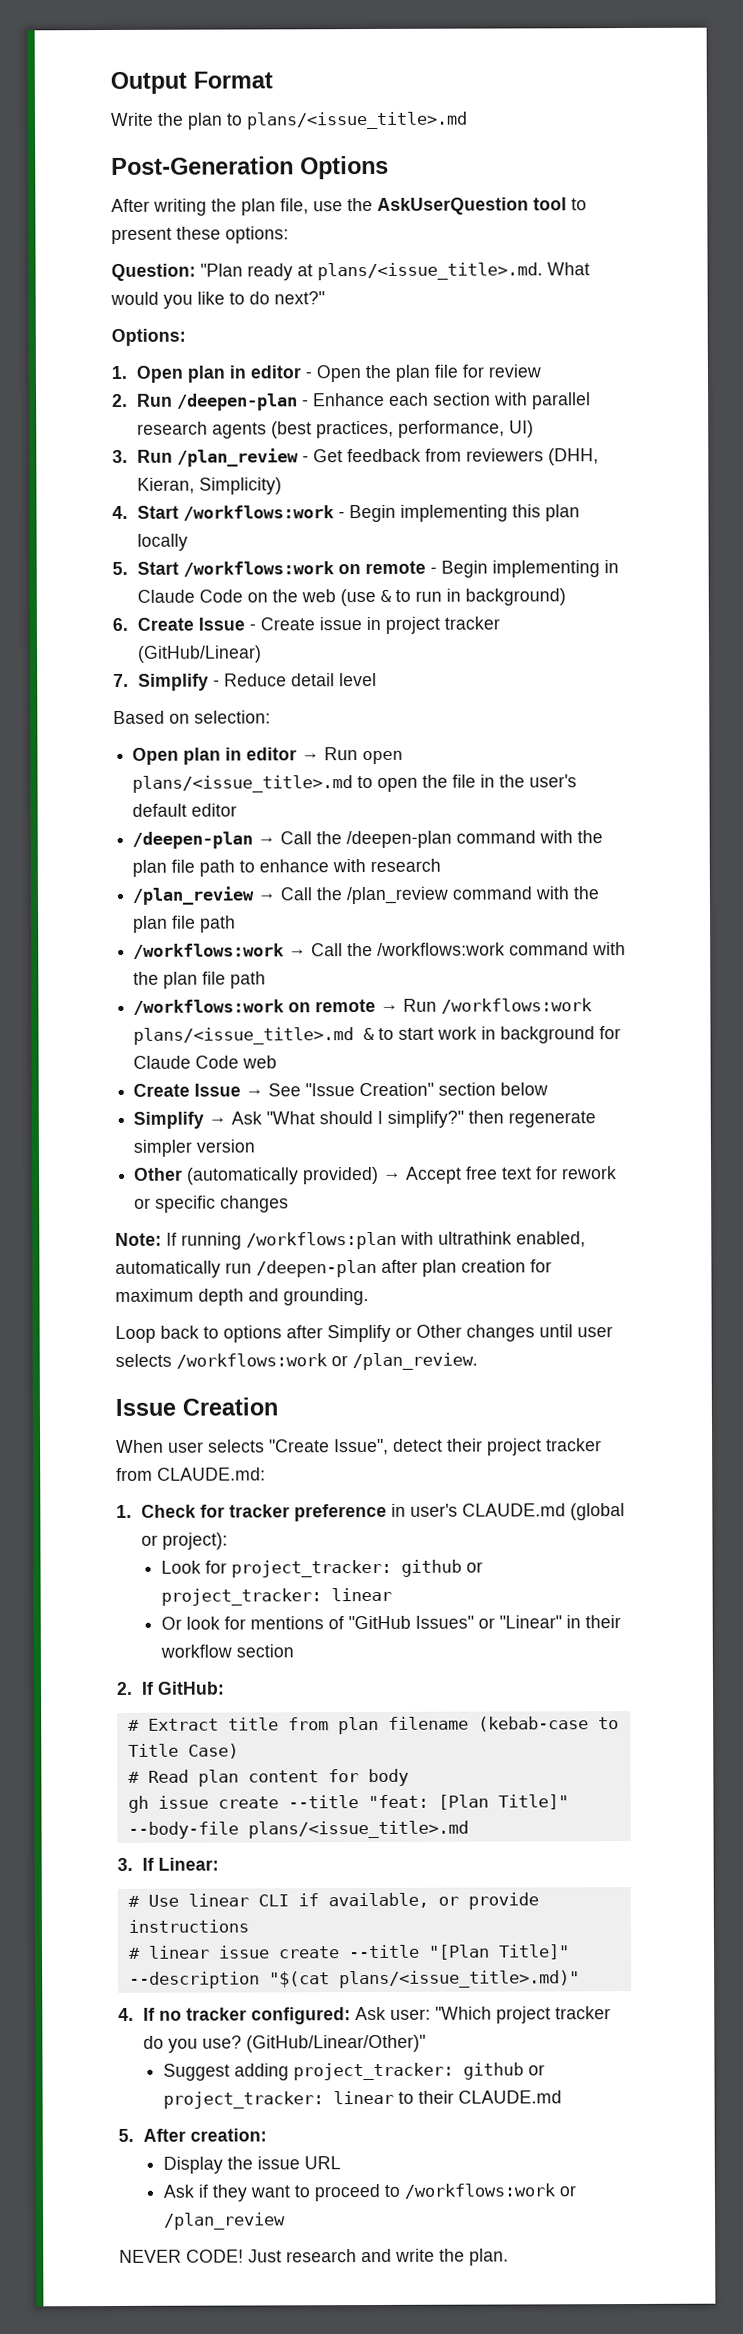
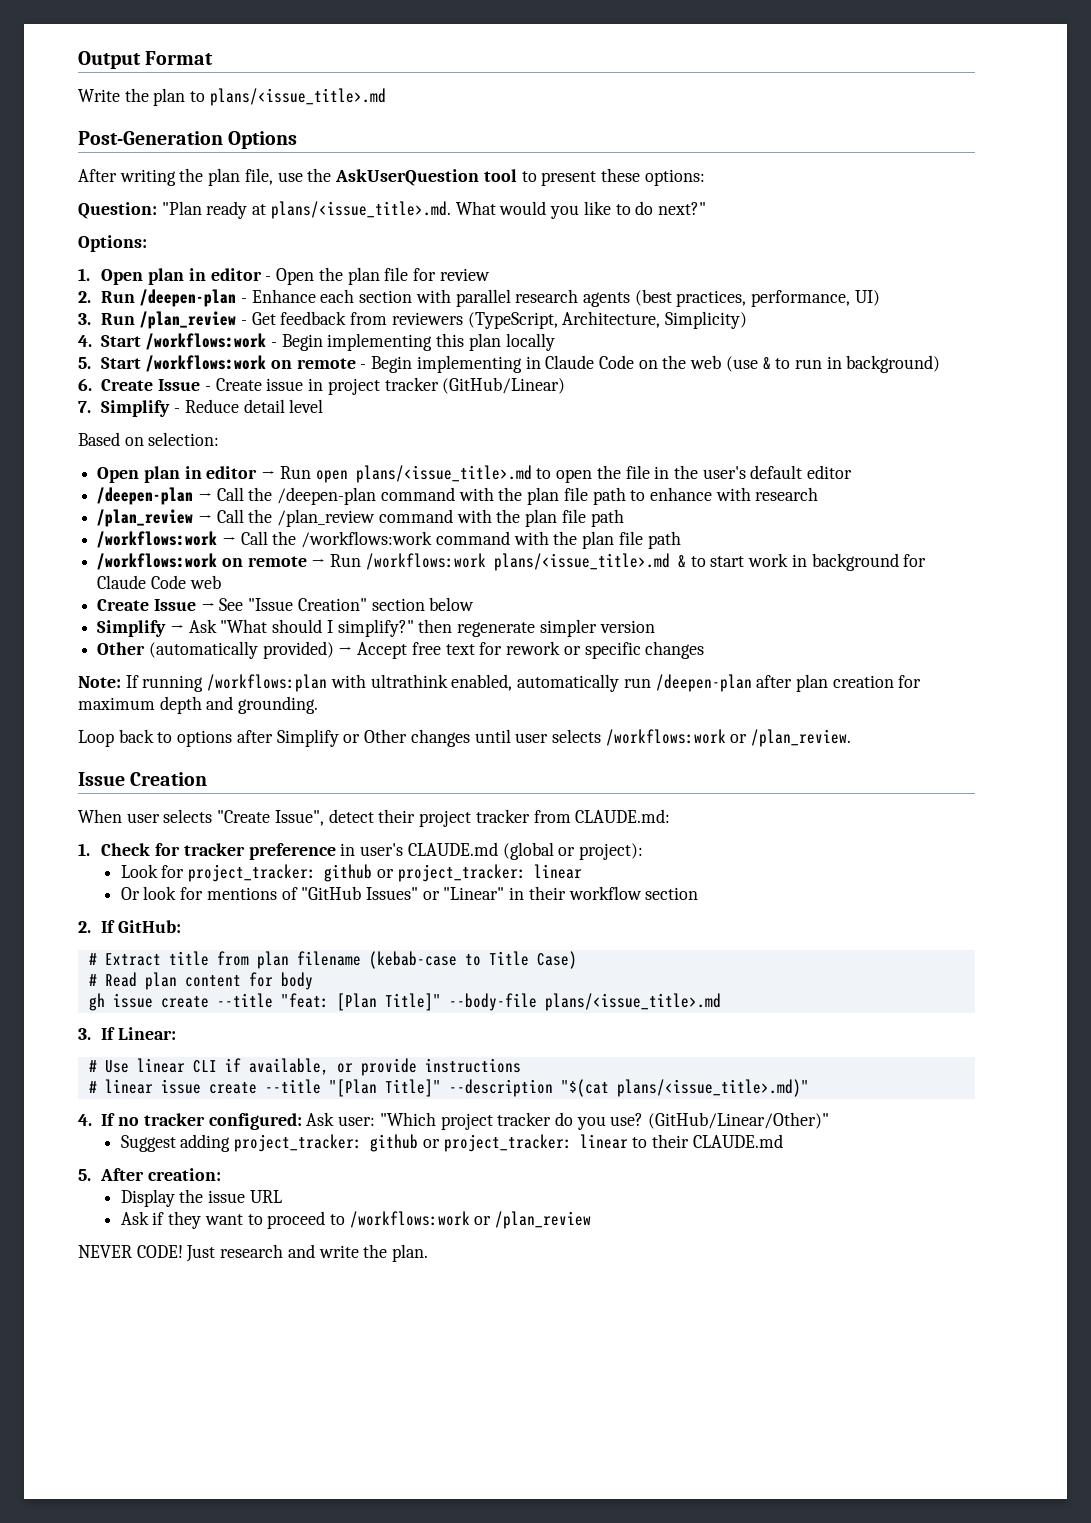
- 3. Run /plan_review - Get feedback from reviewers (DHH, Kieran, Simplicity)
+ 3. Run /plan_review - Get feedback from reviewers (TypeScript, Architecture, Simplicity)

